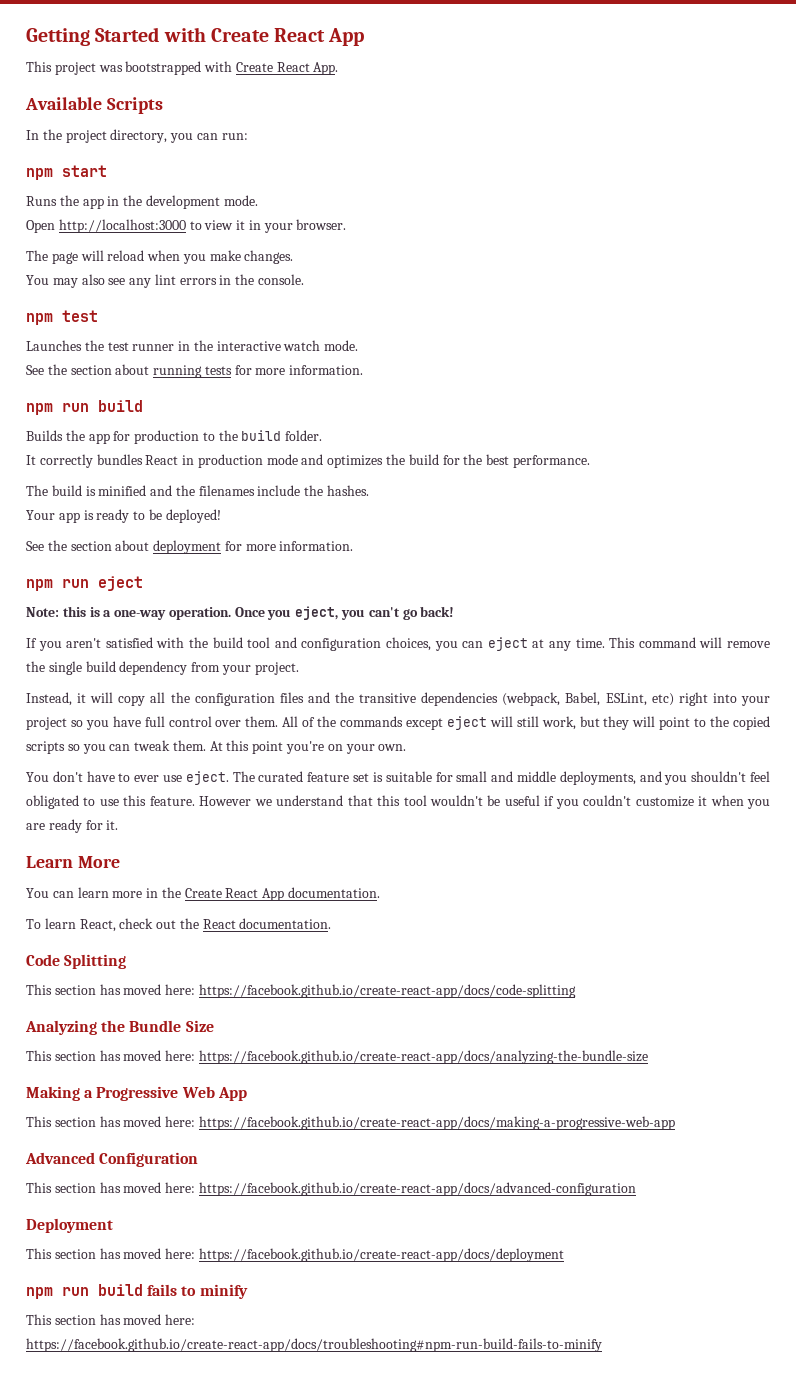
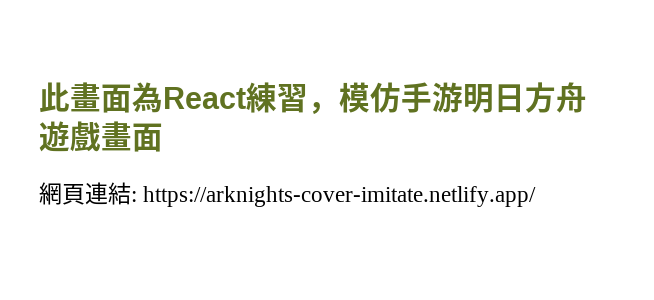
- Getting Started with Create React App
- This project was bootstrapped with Create React App.
- Available Scripts
- In the project directory, you can run:
- npm start
- Runs the app in the development mode.
- Open http://localhost:3000 to view it in your browser.
- The page will reload when you make changes.
- You may also see any lint errors in the console.
- npm test
- Launches the test runner in the interactive watch mode.
- See the section about running tests for more information.
- npm run build
- Builds the app for production to the build folder.
- It correctly bundles React in production mode and optimizes the build for the best performance.
- The build is minified and the filenames include the hashes.
- Your app is ready to be deployed!
- See the section about deployment for more information.
- npm run eject
- Note: this is a one-way operation. Once you eject, you can't go back!
- If you aren't satisfied with the build tool and configuration choices, you can eject at any time. This command will remove the single build dependency from your project.
- Instead, it will copy all the configuration files and the transitive dependencies (webpack, Babel, ESLint, etc) right into your project so you have full control over them. All of the commands except eject will still work, but they will point to the copied scripts so you can tweak them. At this point you're on your own.
- You don't have to ever use eject. The curated feature set is suitable for small and middle deployments, and you shouldn't feel obligated to use this feature. However we understand that this tool wouldn't be useful if you couldn't customize it when you are ready for it.
- Learn More
- You can learn more in the Create React App documentation.
- To learn React, check out the React documentation.
- Code Splitting
- This section has moved here: https://facebook.github.io/create-react-app/docs/code-splitting
- Analyzing the Bundle Size
- This section has moved here: https://facebook.github.io/create-react-app/docs/analyzing-the-bundle-size
- Making a Progressive Web App
- This section has moved here: https://facebook.github.io/create-react-app/docs/making-a-progressive-web-app
- Advanced Configuration
- This section has moved here: https://facebook.github.io/create-react-app/docs/advanced-configuration
- Deployment
- This section has moved here: https://facebook.github.io/create-react-app/docs/deployment
- npm run build fails to minify
- This section has moved here: https://facebook.github.io/create-react-app/docs/troubleshooting#npm-run-build-fails-to-minify
+ 此畫面為React練習，模仿手游明日方舟遊戲畫面
+ 網頁連結: https://arknights-cover-imitate.netlify.app/

